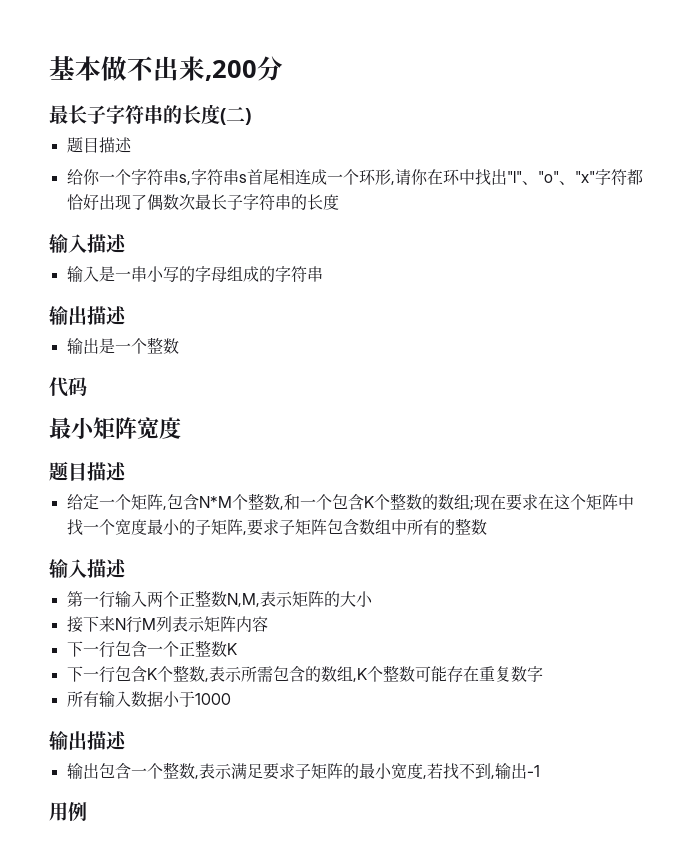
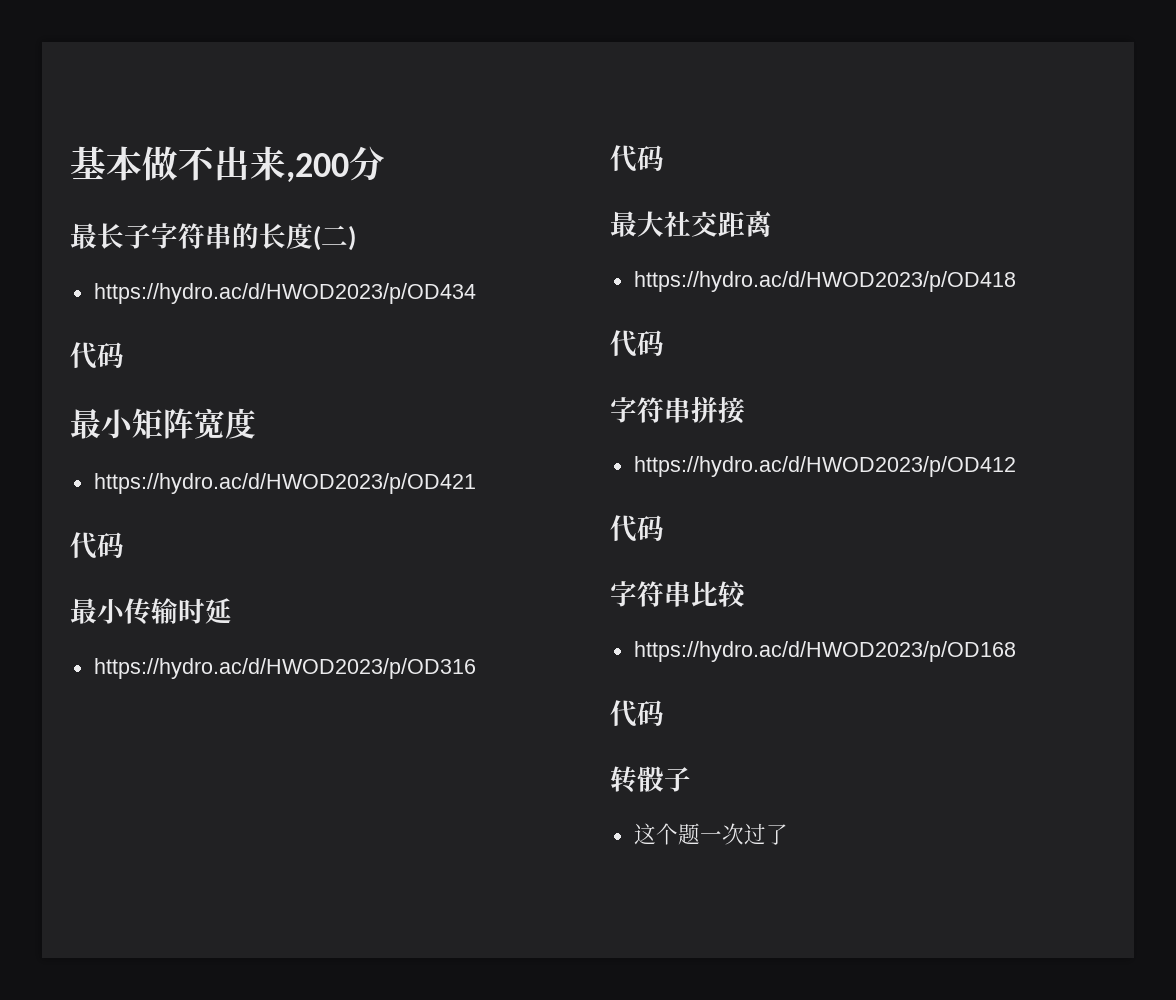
  最长子字符串的长度(二)
- 题目描述
- 给你一个字符串s,字符串s首尾相连成一个环形,请你在环中找出"l"、"o"、"x"字符都恰好出现了偶数次最长子字符串的长度
- 输入描述
- 输入是一串小写的字母组成的字符串
- 输出描述
- 输出是一个整数
+ https://hydro.ac/d/HWOD2023/p/OD434
  代码
  最小矩阵宽度
- 题目描述
- 给定一个矩阵,包含N*M个整数,和一个包含K个整数的数组;现在要求在这个矩阵中找一个宽度最小的子矩阵,要求子矩阵包含数组中所有的整数
- 输入描述
- 第一行输入两个正整数N,M,表示矩阵的大小
- 接下来N行M列表示矩阵内容
- 下一行包含一个正整数K
- 下一行包含K个整数,表示所需包含的数组,K个整数可能存在重复数字
- 所有输入数据小于1000
- 输出描述
- 输出包含一个整数,表示满足要求子矩阵的最小宽度,若找不到,输出-1
- 用例
+ https://hydro.ac/d/HWOD2023/p/OD421
+ 代码
+ 最小传输时延
+ https://hydro.ac/d/HWOD2023/p/OD316
+ 代码
+ 最大社交距离
+ https://hydro.ac/d/HWOD2023/p/OD418
+ 代码
+ 字符串拼接
+ https://hydro.ac/d/HWOD2023/p/OD412
+ 代码
+ 字符串比较
+ https://hydro.ac/d/HWOD2023/p/OD168
+ 代码
+ 转骰子
+ 这个题一次过了

